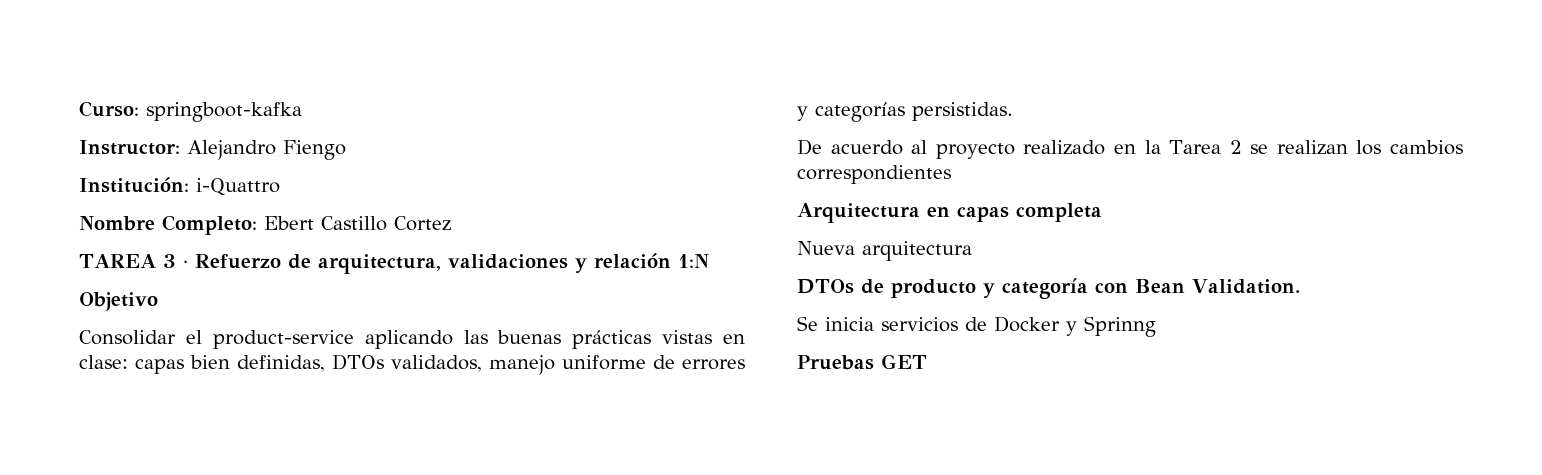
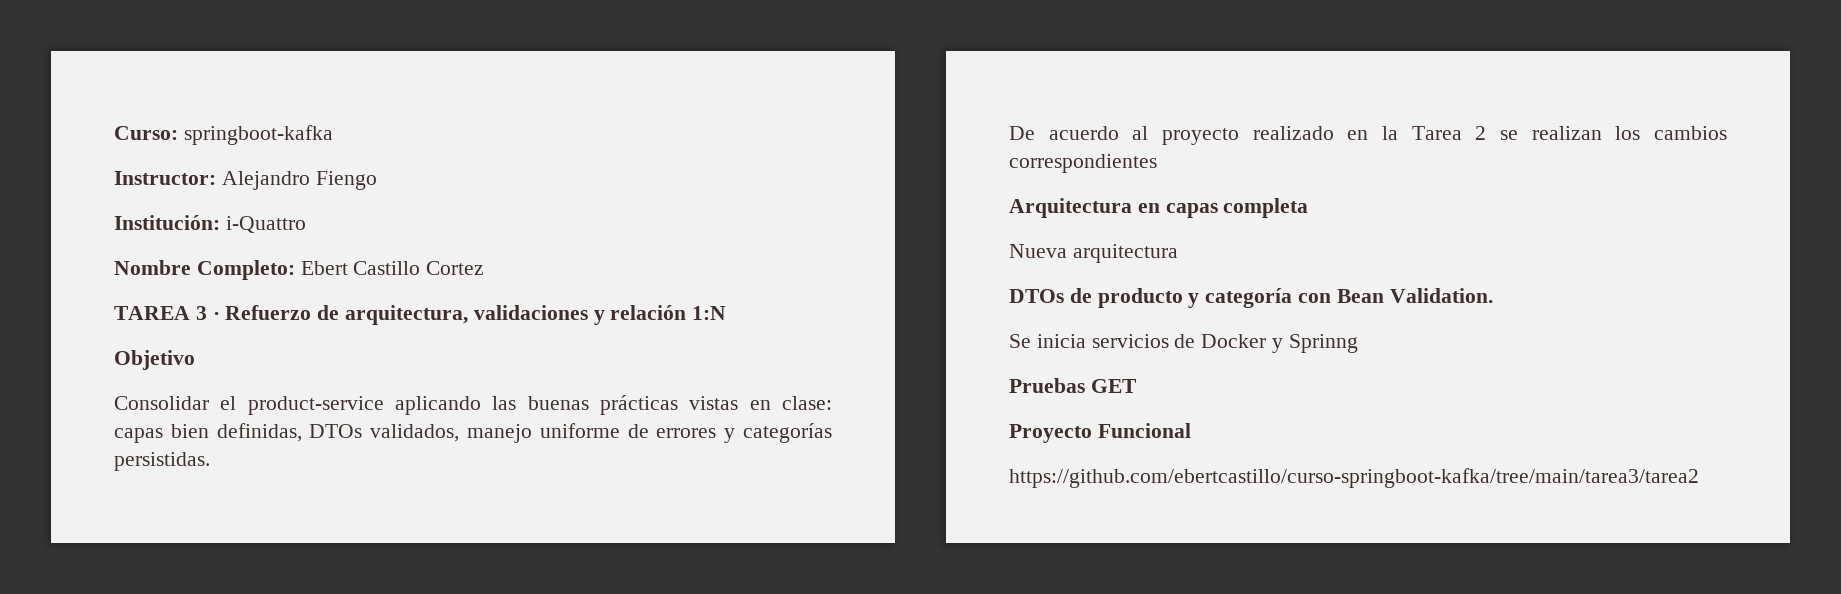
+ Proyecto Funcional
+ https://github.com/ebertcastillo/curso-springboot-kafka/tree/main/tarea3/tarea2

